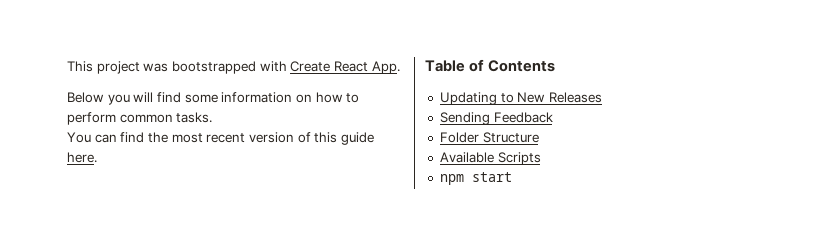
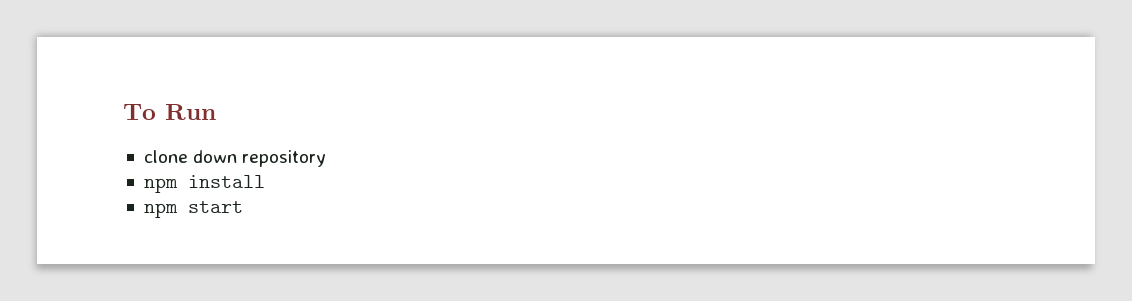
- This project was bootstrapped with Create React App.
- Below you will find some information on how to perform common tasks.
- You can find the most recent version of this guide here.
- Table of Contents
- Updating to New Releases
- Sending Feedback
- Folder Structure
- Available Scripts
+ To Run
+ clone down repository
+ npm install

